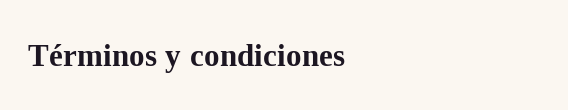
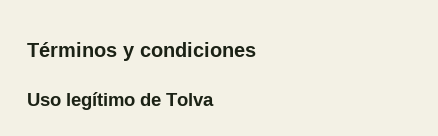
+ Uso legítimo de Tolva

